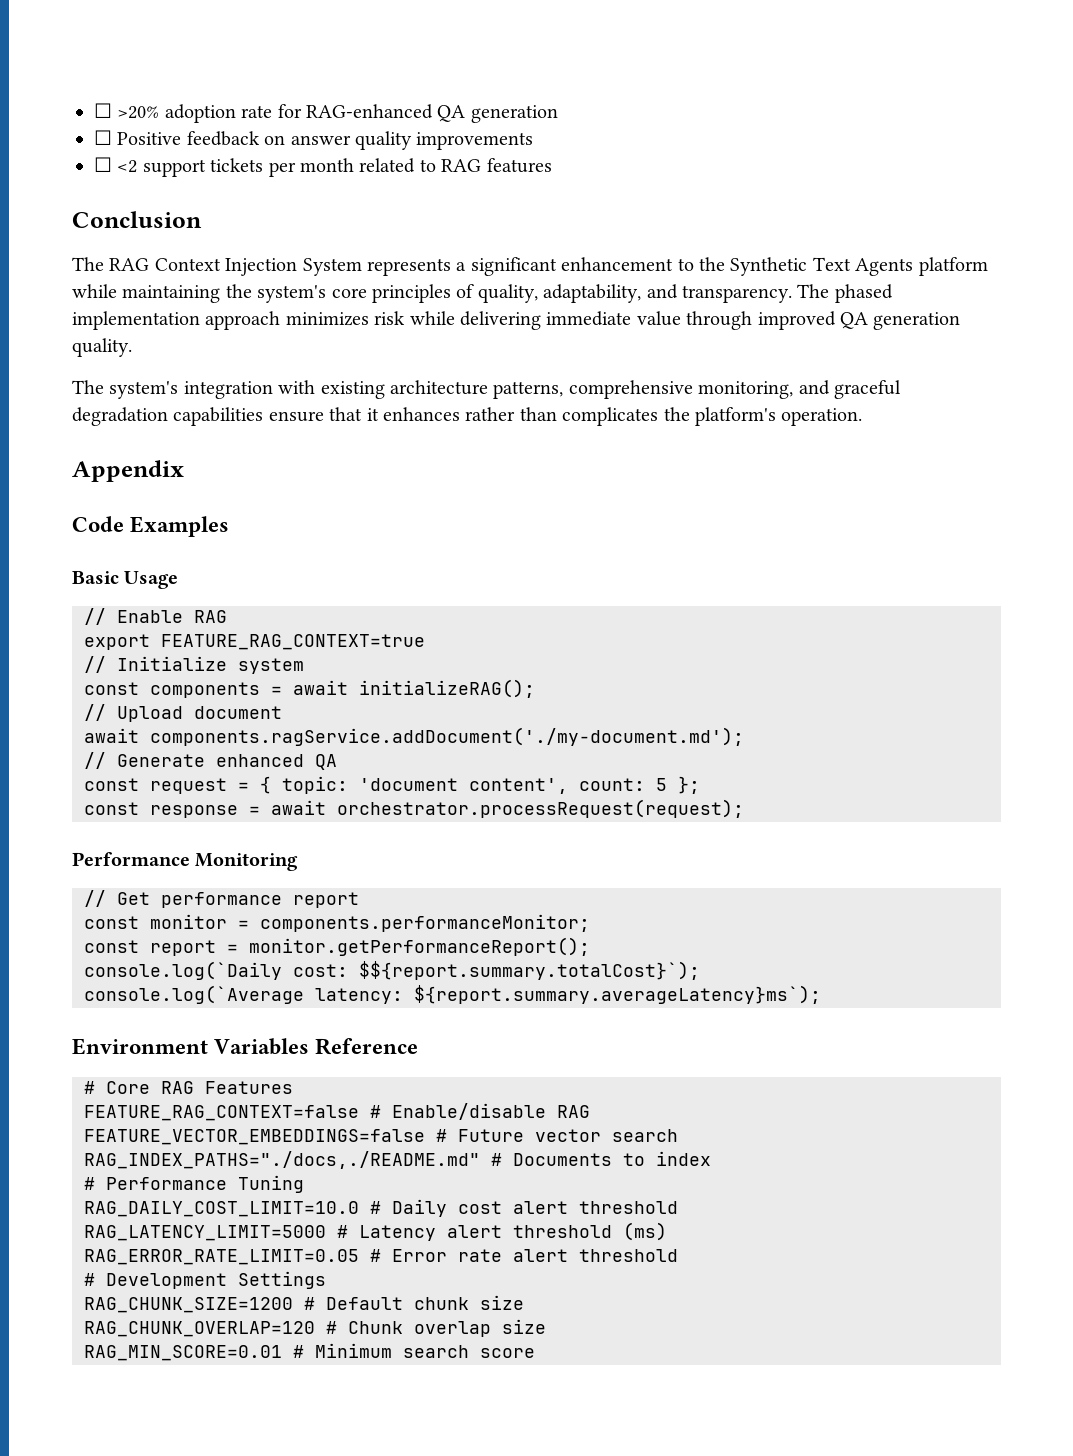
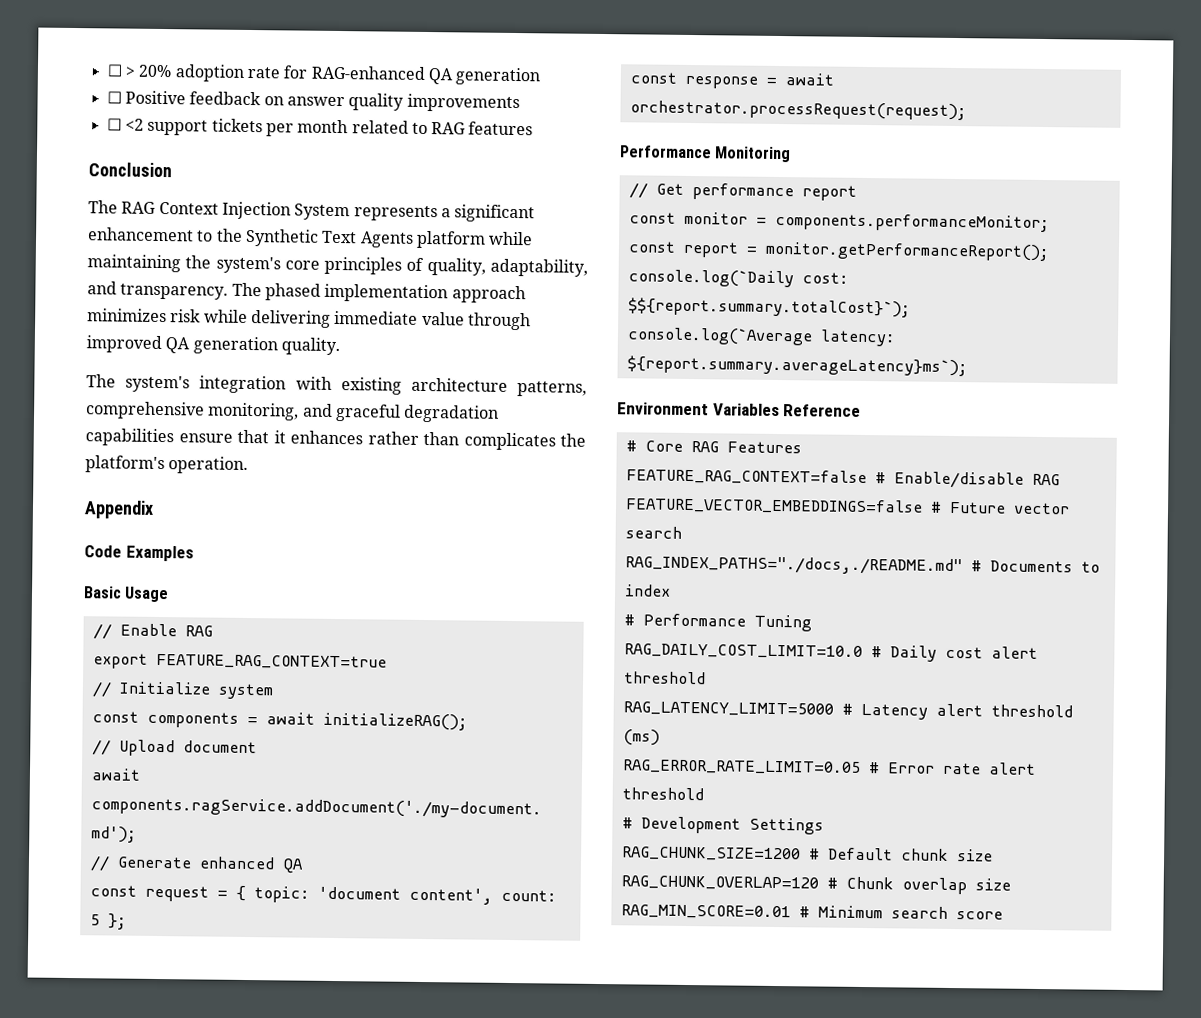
- ☐ >20% adoption rate for RAG-enhanced QA generation
+ ☐ > 20% adoption rate for RAG-enhanced QA generation

